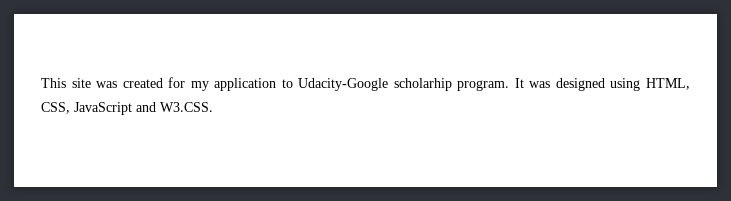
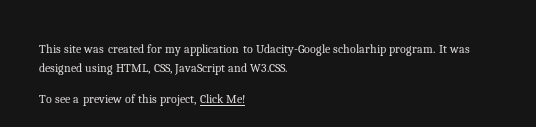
+ To see a preview of this project, Click Me!

